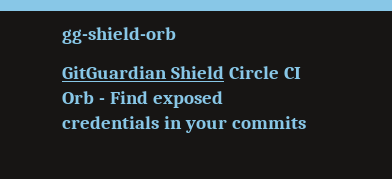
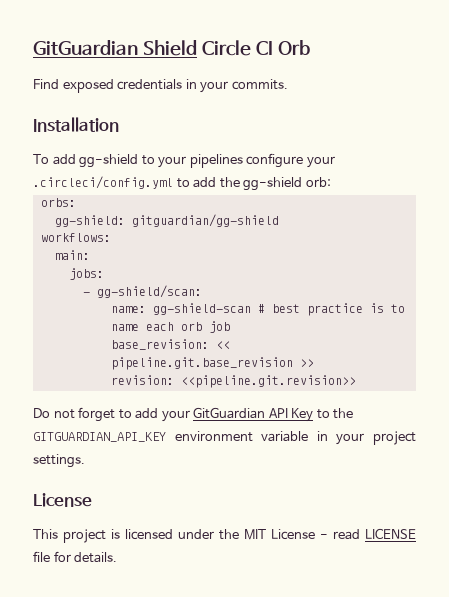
- gg-shield-orb
- GitGuardian Shield Circle CI Orb - Find exposed credentials in your commits
+ GitGuardian Shield Circle CI Orb
+ Find exposed credentials in your commits.
+ Installation
+ To add gg-shield to your pipelines configure your .circleci/config.yml to add the gg-shield orb:
+ orbs:
+ gg-shield: gitguardian/gg-shield
+ workflows:
+ main:
+ jobs:
+ - gg-shield/scan:
+ name: gg-shield-scan # best practice is to name each orb job
+ base_revision: << pipeline.git.base_revision >>
+ revision: <<pipeline.git.revision>>
+ Do not forget to add your GitGuardian API Key to the GITGUARDIAN_API_KEY environment variable in your project settings.
+ License
+ This project is licensed under the MIT License - read LICENSE file for details.

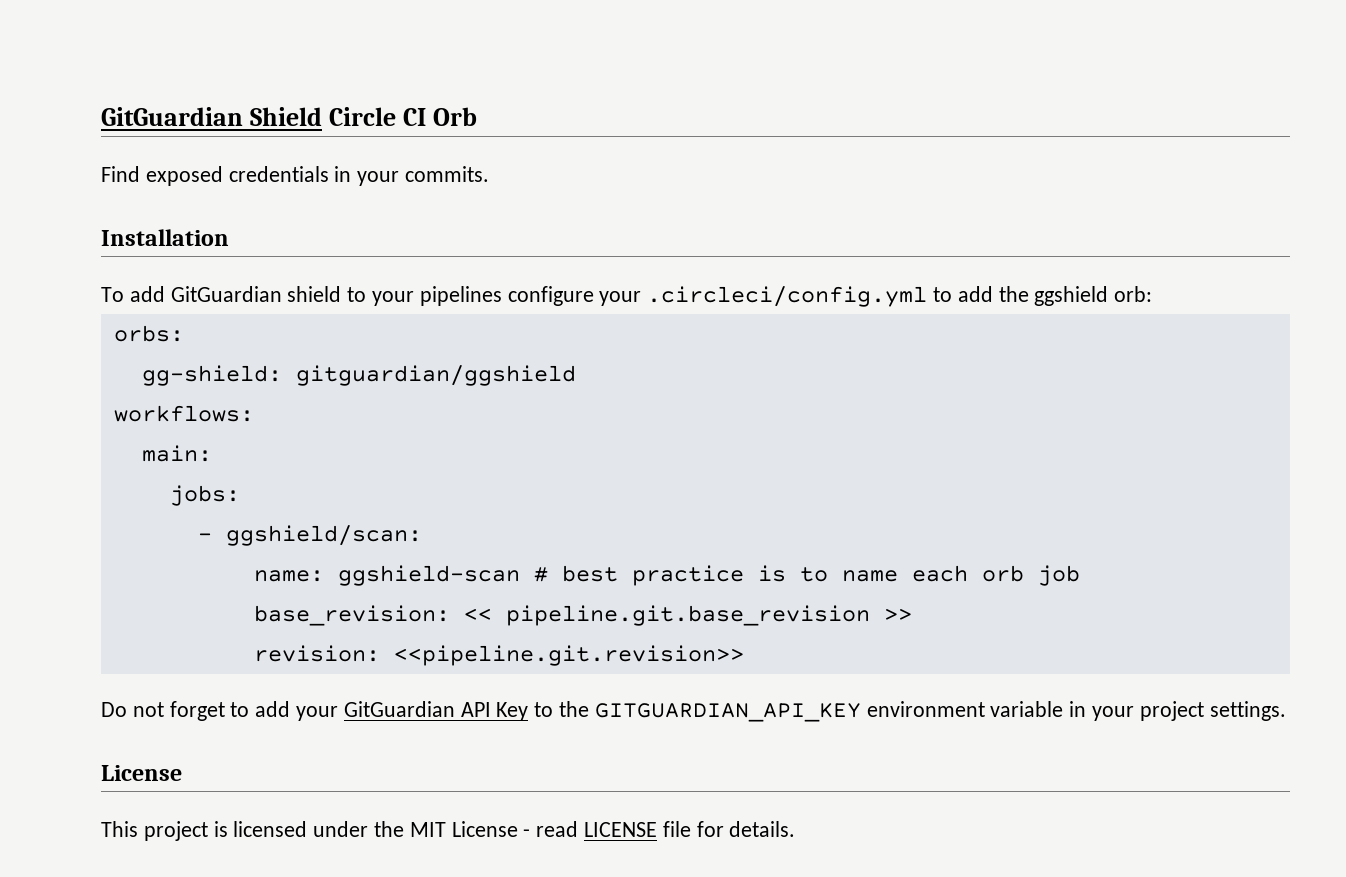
- To add gg-shield to your pipelines configure your .circleci/config.yml to add the gg-shield orb:
+ To add GitGuardian shield to your pipelines configure your .circleci/config.yml to add the ggshield orb:
- gg-shield: gitguardian/gg-shield
+ gg-shield: gitguardian/ggshield
- - gg-shield/scan:
+ - ggshield/scan:
- name: gg-shield-scan # best practice is to name each orb job
+ name: ggshield-scan # best practice is to name each orb job

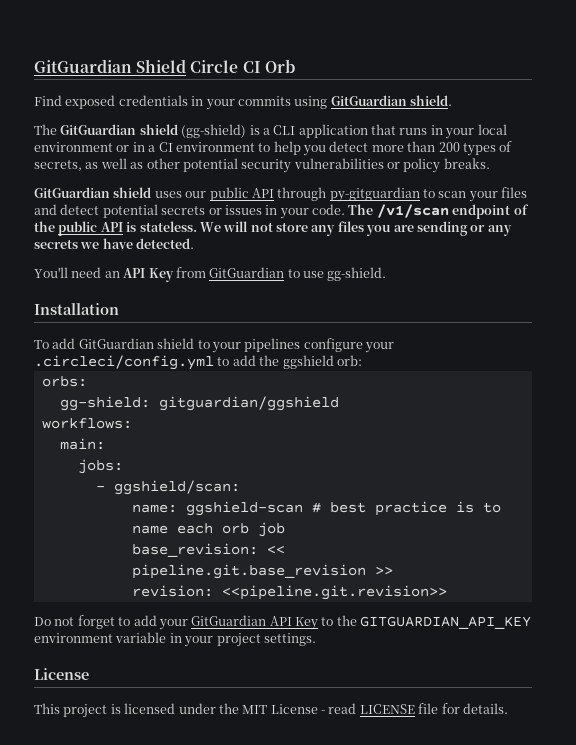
- Find exposed credentials in your commits.
+ Find exposed credentials in your commits using GitGuardian shield.
+ The GitGuardian shield (gg-shield) is a CLI application that runs in your local environment or in a CI environment to help you detect more than 200 types of secrets, as well as other potential security vulnerabilities or policy breaks.
+ GitGuardian shield uses our public API through py-gitguardian to scan your files and detect potential secrets or issues in your code. The /v1/scan endpoint of the public API is stateless. We will not store any files you are sending or any secrets we have detected.
+ You'll need an API Key from GitGuardian to use gg-shield.

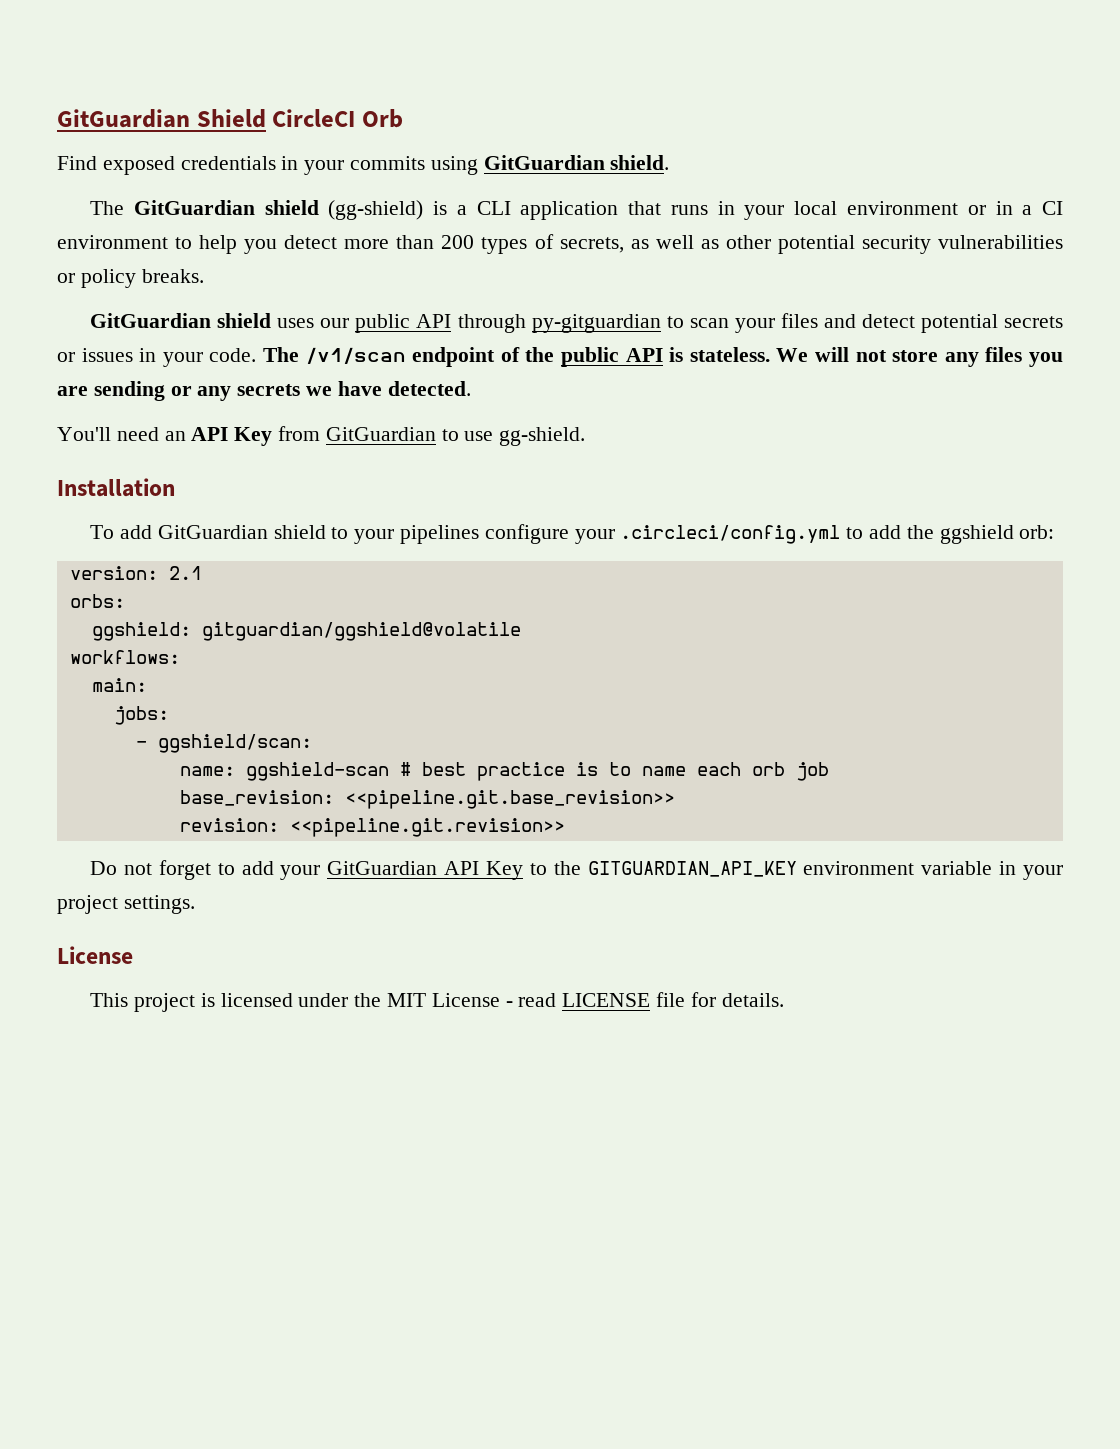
- GitGuardian Shield Circle CI Orb
+ GitGuardian Shield CircleCI Orb
+ version: 2.1
- gg-shield: gitguardian/ggshield
+ ggshield: gitguardian/ggshield@volatile
- base_revision: << pipeline.git.base_revision >>
+ base_revision: <<pipeline.git.base_revision>>

